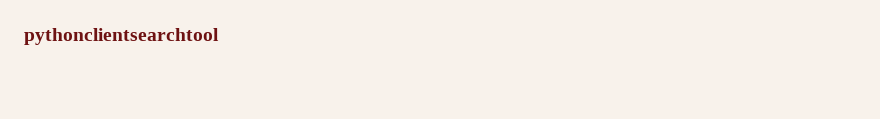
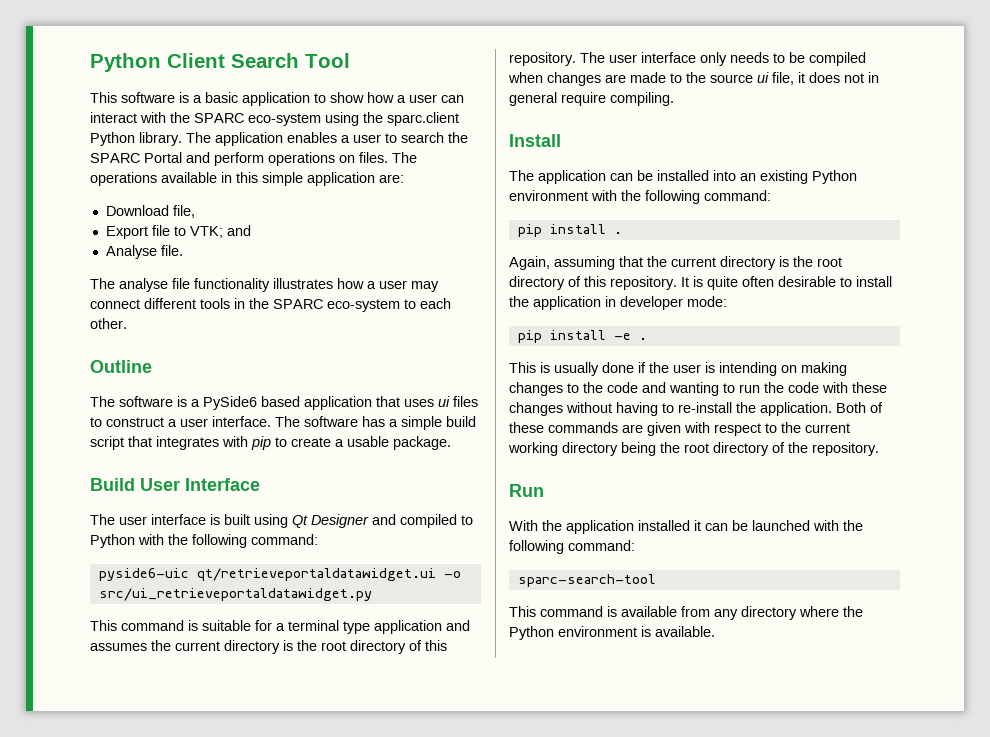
- pythonclientsearchtool
+ Python Client Search Tool
+ This software is a basic application to show how a user can interact with the SPARC eco-system using the sparc.client Python library. The application enables a user to search the SPARC Portal and perform operations on files. The operations available in this simple application are:
+ Download file,
+ Export file to VTK; and
+ Analyse file.
+ The analyse file functionality illustrates how a user may connect different tools in the SPARC eco-system to each other.
+ Outline
+ The software is a PySide6 based application that uses ui files to construct a user interface. The software has a simple build script that integrates with pip to create a usable package.
+ Build User Interface
+ The user interface is built using Qt Designer and compiled to Python with the following command:
+ pyside6-uic qt/retrieveportaldatawidget.ui -o src/ui_retrieveportaldatawidget.py
+ This command is suitable for a terminal type application and assumes the current directory is the root directory of this repository. The user interface only needs to be compiled when changes are made to the source ui file, it does not in general require compiling.
+ Install
+ The application can be installed into an existing Python environment with the following command:
+ pip install .
+ Again, assuming that the current directory is the root directory of this repository. It is quite often desirable to install the application in developer mode:
+ pip install -e .
+ This is usually done if the user is intending on making changes to the code and wanting to run the code with these changes without having to re-install the application. Both of these commands are given with respect to the current working directory being the root directory of the repository.
+ Run
+ With the application installed it can be launched with the following command:
+ sparc-search-tool
+ This command is available from any directory where the Python environment is available.

